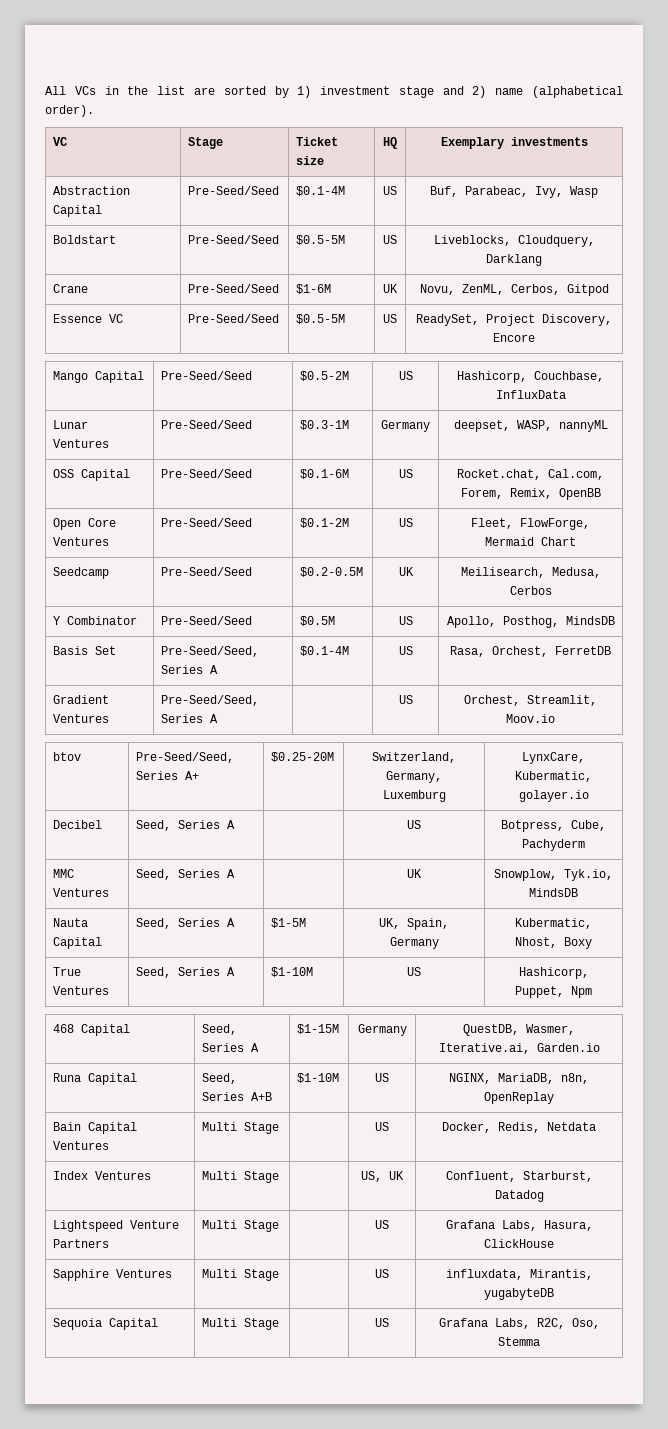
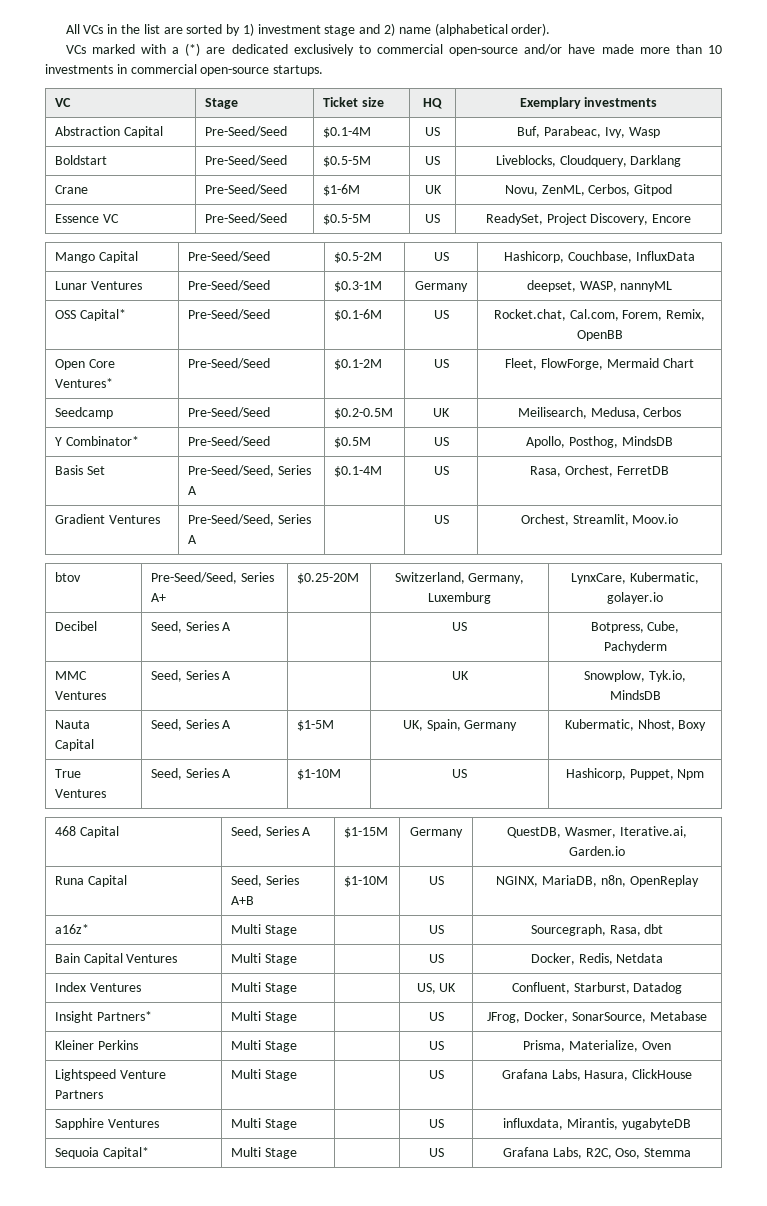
+ VCs marked with a (*) are dedicated exclusively to commercial open-source and/or have made more than 10 investments in commercial open-source startups.
- OSS Capital | Pre-Seed/Seed | $0.1-6M | US | Rocket.chat, Cal.com, Forem, Remix, OpenBB
+ OSS Capital* | Pre-Seed/Seed | $0.1-6M | US | Rocket.chat, Cal.com, Forem, Remix, OpenBB
- Open Core Ventures | Pre-Seed/Seed | $0.1-2M | US | Fleet, FlowForge, Mermaid Chart
+ Open Core Ventures* | Pre-Seed/Seed | $0.1-2M | US | Fleet, FlowForge, Mermaid Chart
- Y Combinator | Pre-Seed/Seed | $0.5M | US | Apollo, Posthog, MindsDB
+ Y Combinator* | Pre-Seed/Seed | $0.5M | US | Apollo, Posthog, MindsDB
+ a16z* | Multi Stage | | US | Sourcegraph, Rasa, dbt
+ Insight Partners* | Multi Stage | | US | JFrog, Docker, SonarSource, Metabase
+ Kleiner Perkins | Multi Stage | | US | Prisma, Materialize, Oven
- Sequoia Capital | Multi Stage | | US | Grafana Labs, R2C, Oso, Stemma
+ Sequoia Capital* | Multi Stage | | US | Grafana Labs, R2C, Oso, Stemma

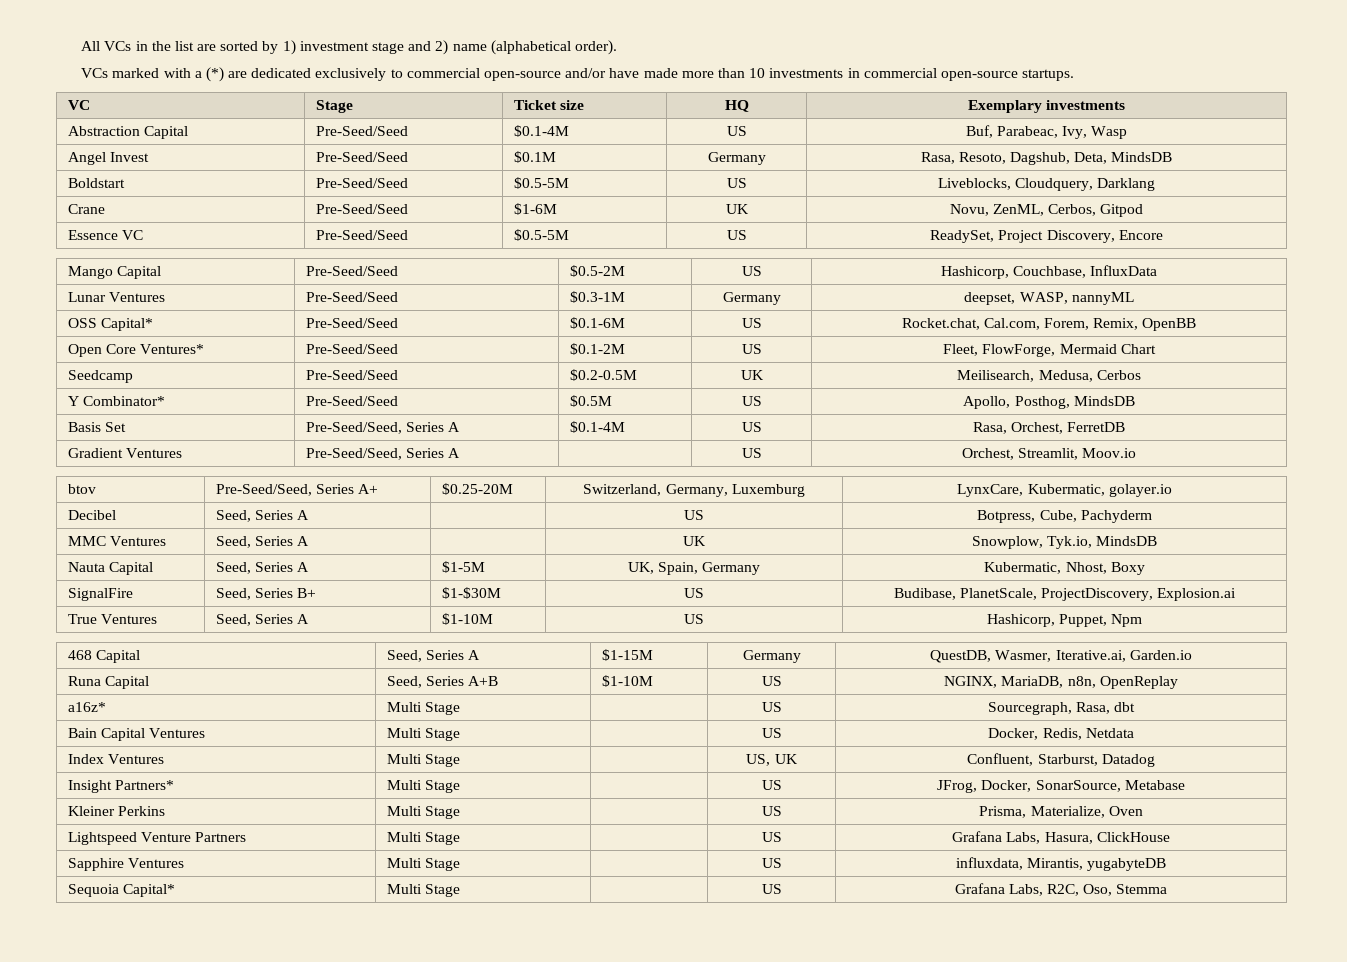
+ Angel Invest | Pre-Seed/Seed | $0.1M | Germany | Rasa, Resoto, Dagshub, Deta, MindsDB
+ SignalFire | Seed, Series B+ | $1-$30M | US | Budibase, PlanetScale, ProjectDiscovery, Explosion.ai

